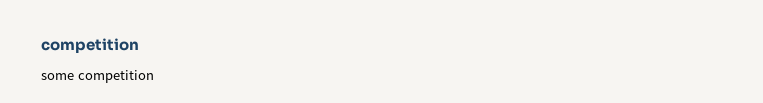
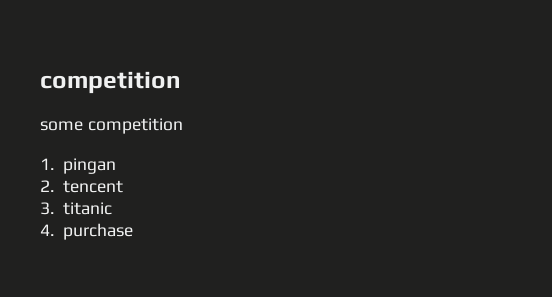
+ 1. pingan
+ 2. tencent
+ 3. titanic
+ 4. purchase

